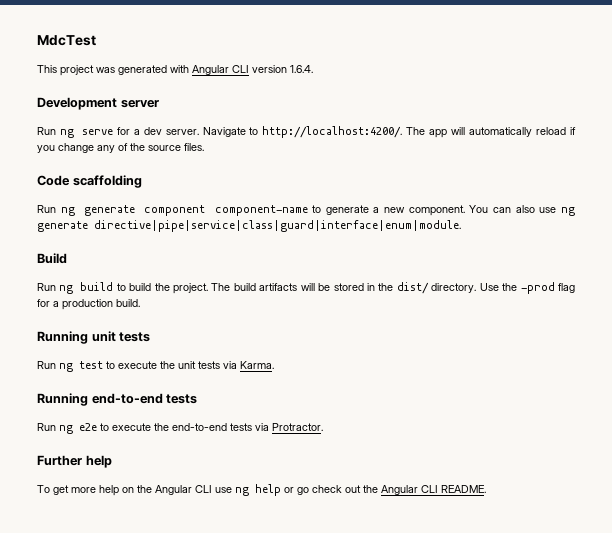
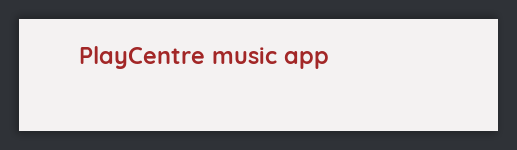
- MdcTest
- This project was generated with Angular CLI version 1.6.4.
- Development server
- Run ng serve for a dev server. Navigate to http://localhost:4200/. The app will automatically reload if you change any of the source files.
- Code scaffolding
- Run ng generate component component-name to generate a new component. You can also use ng generate directive|pipe|service|class|guard|interface|enum|module.
- Build
- Run ng build to build the project. The build artifacts will be stored in the dist/ directory. Use the -prod flag for a production build.
- Running unit tests
- Run ng test to execute the unit tests via Karma.
- Running end-to-end tests
- Run ng e2e to execute the end-to-end tests via Protractor.
- Further help
- To get more help on the Angular CLI use ng help or go check out the Angular CLI README.
+ PlayCentre music app

